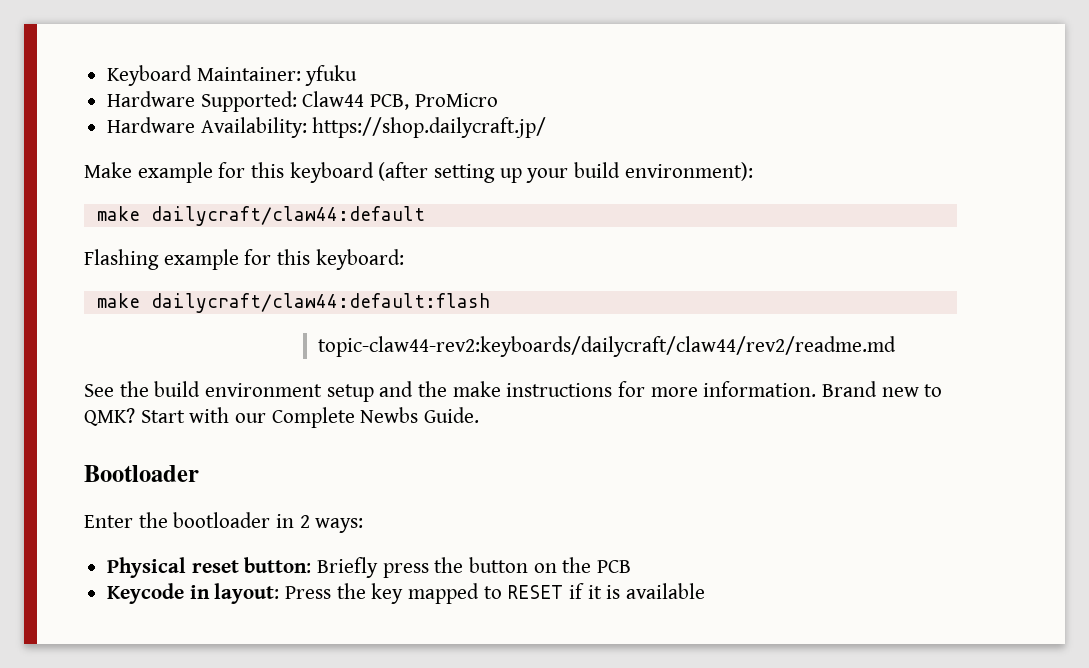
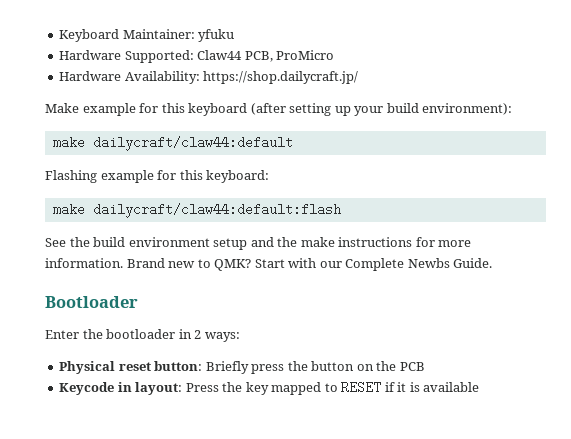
- topic-claw44-rev2:keyboards/dailycraft/claw44/rev2/readme.md

